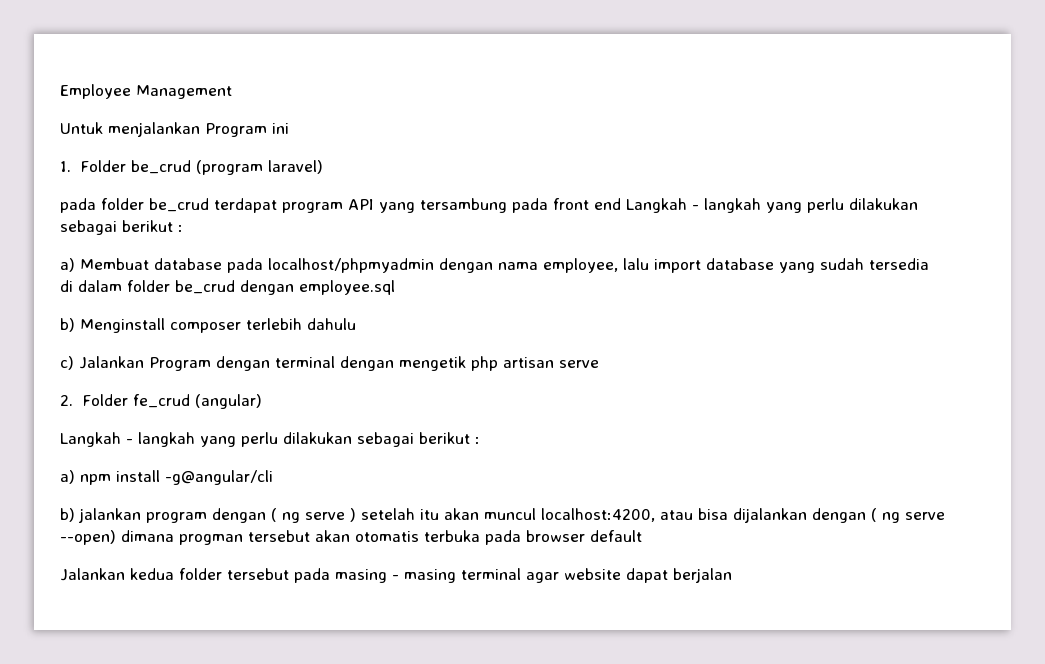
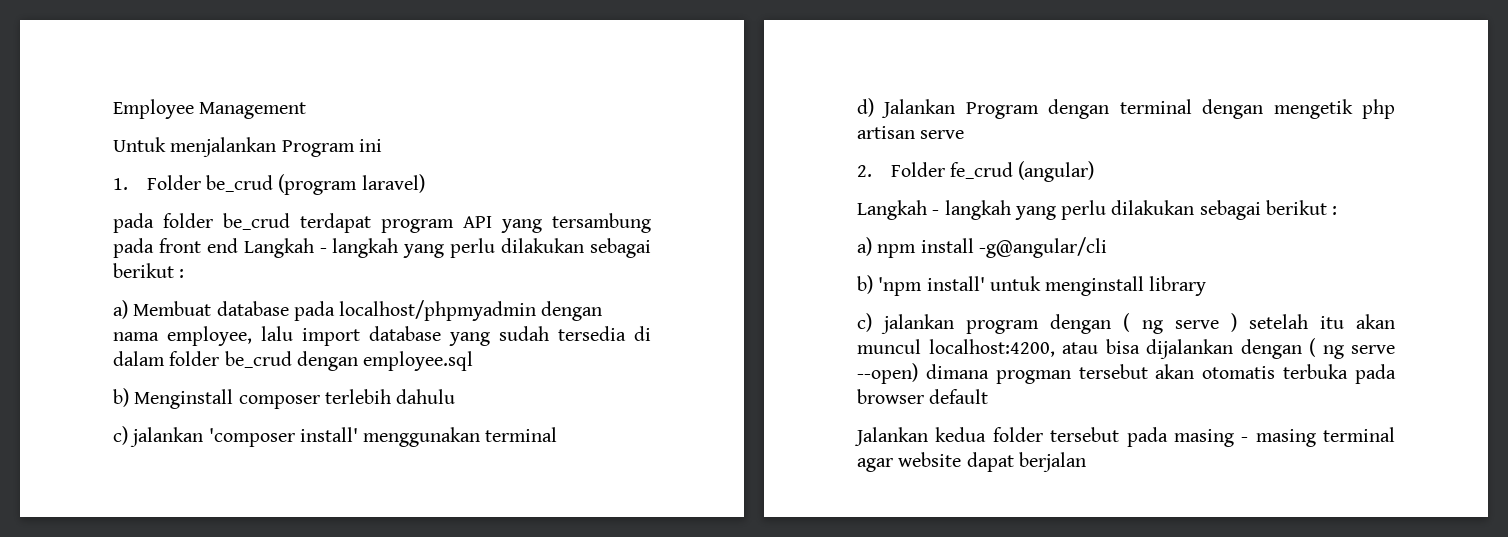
- c) Jalankan Program dengan terminal dengan mengetik php artisan serve
+ c) jalankan 'composer install' menggunakan terminal
+ d) Jalankan Program dengan terminal dengan mengetik php artisan serve
- b) jalankan program dengan ( ng serve ) setelah itu akan muncul localhost:4200, atau bisa dijalankan dengan ( ng serve --open) dimana progman tersebut akan otomatis terbuka pada browser default
+ b) 'npm install' untuk menginstall library
+ c) jalankan program dengan ( ng serve ) setelah itu akan muncul localhost:4200, atau bisa dijalankan dengan ( ng serve --open) dimana progman tersebut akan otomatis terbuka pada browser default

